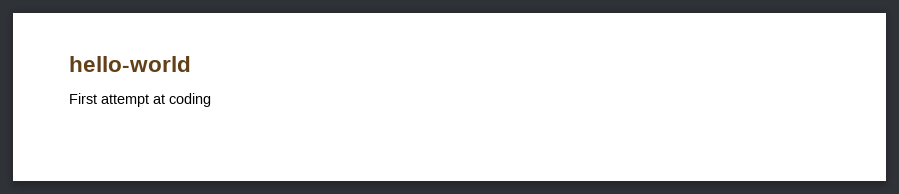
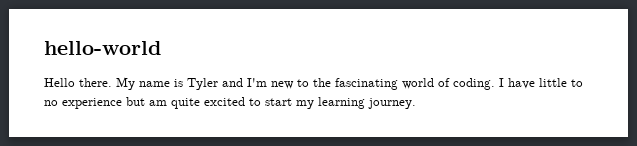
- First attempt at coding
+ Hello there. My name is Tyler and I'm new to the fascinating world of coding. I have little to no experience but am quite excited to start my learning journey.

